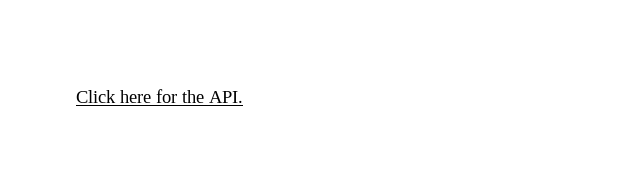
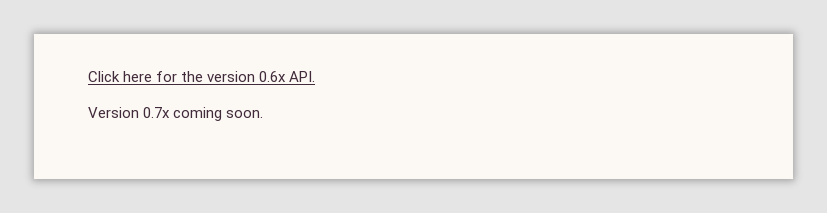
- Click here for the API.
+ Click here for the version 0.6x API.
+ Version 0.7x coming soon.

